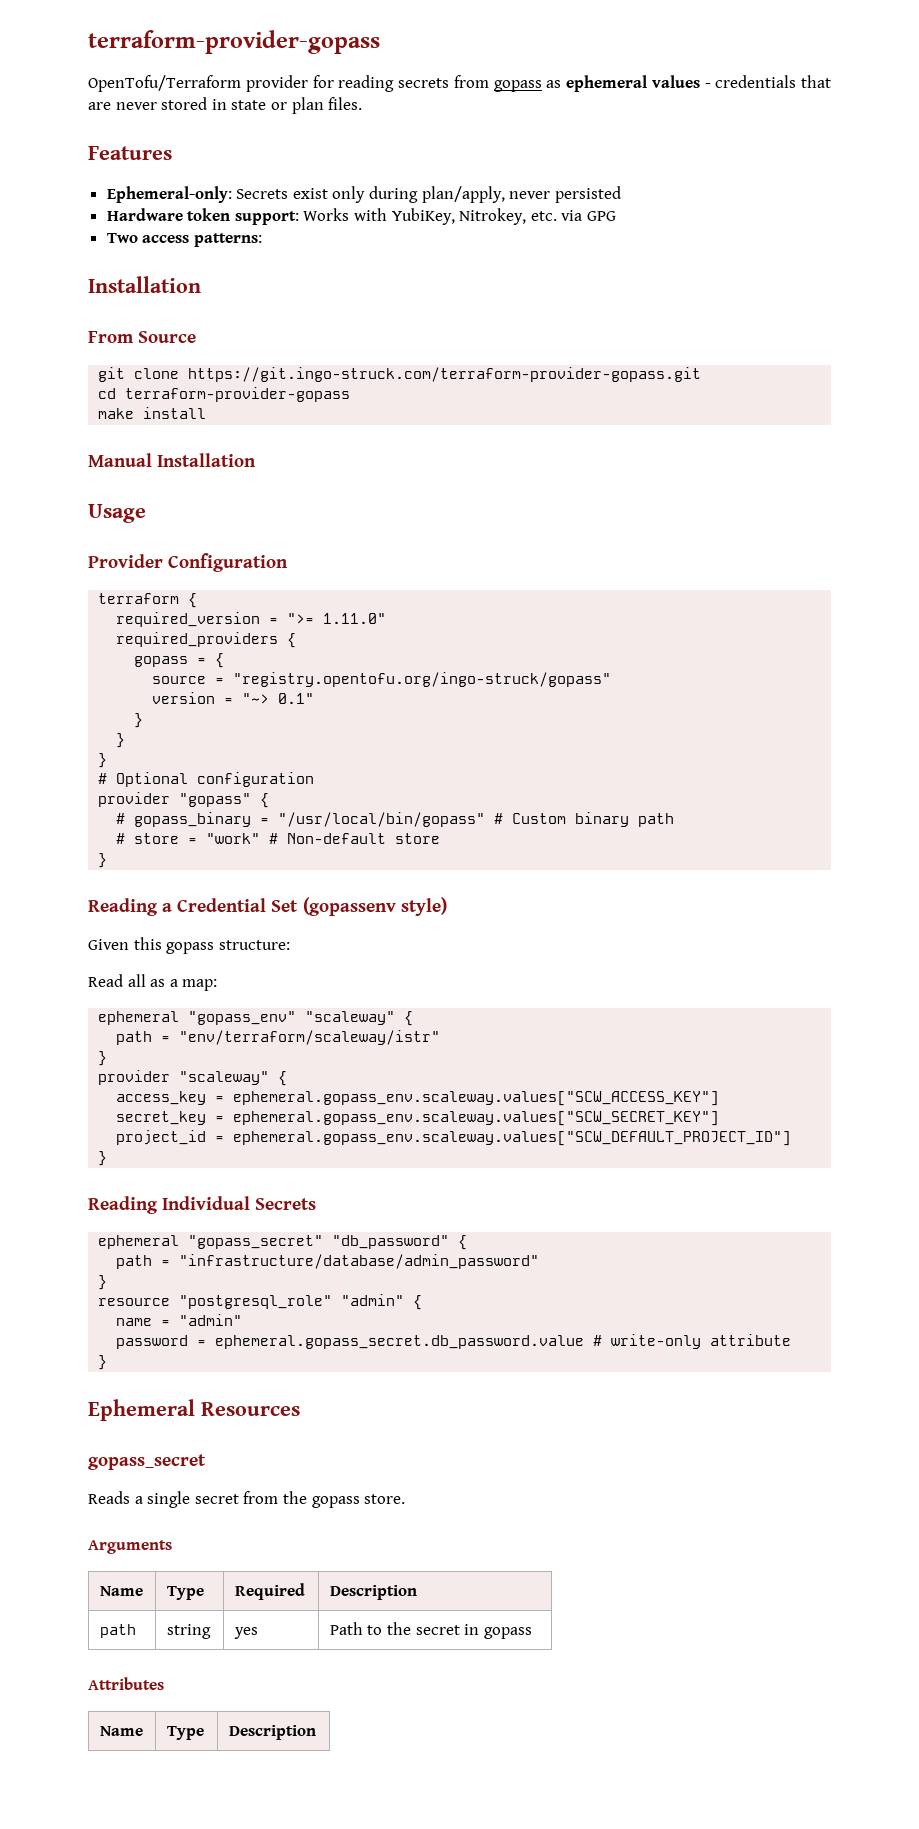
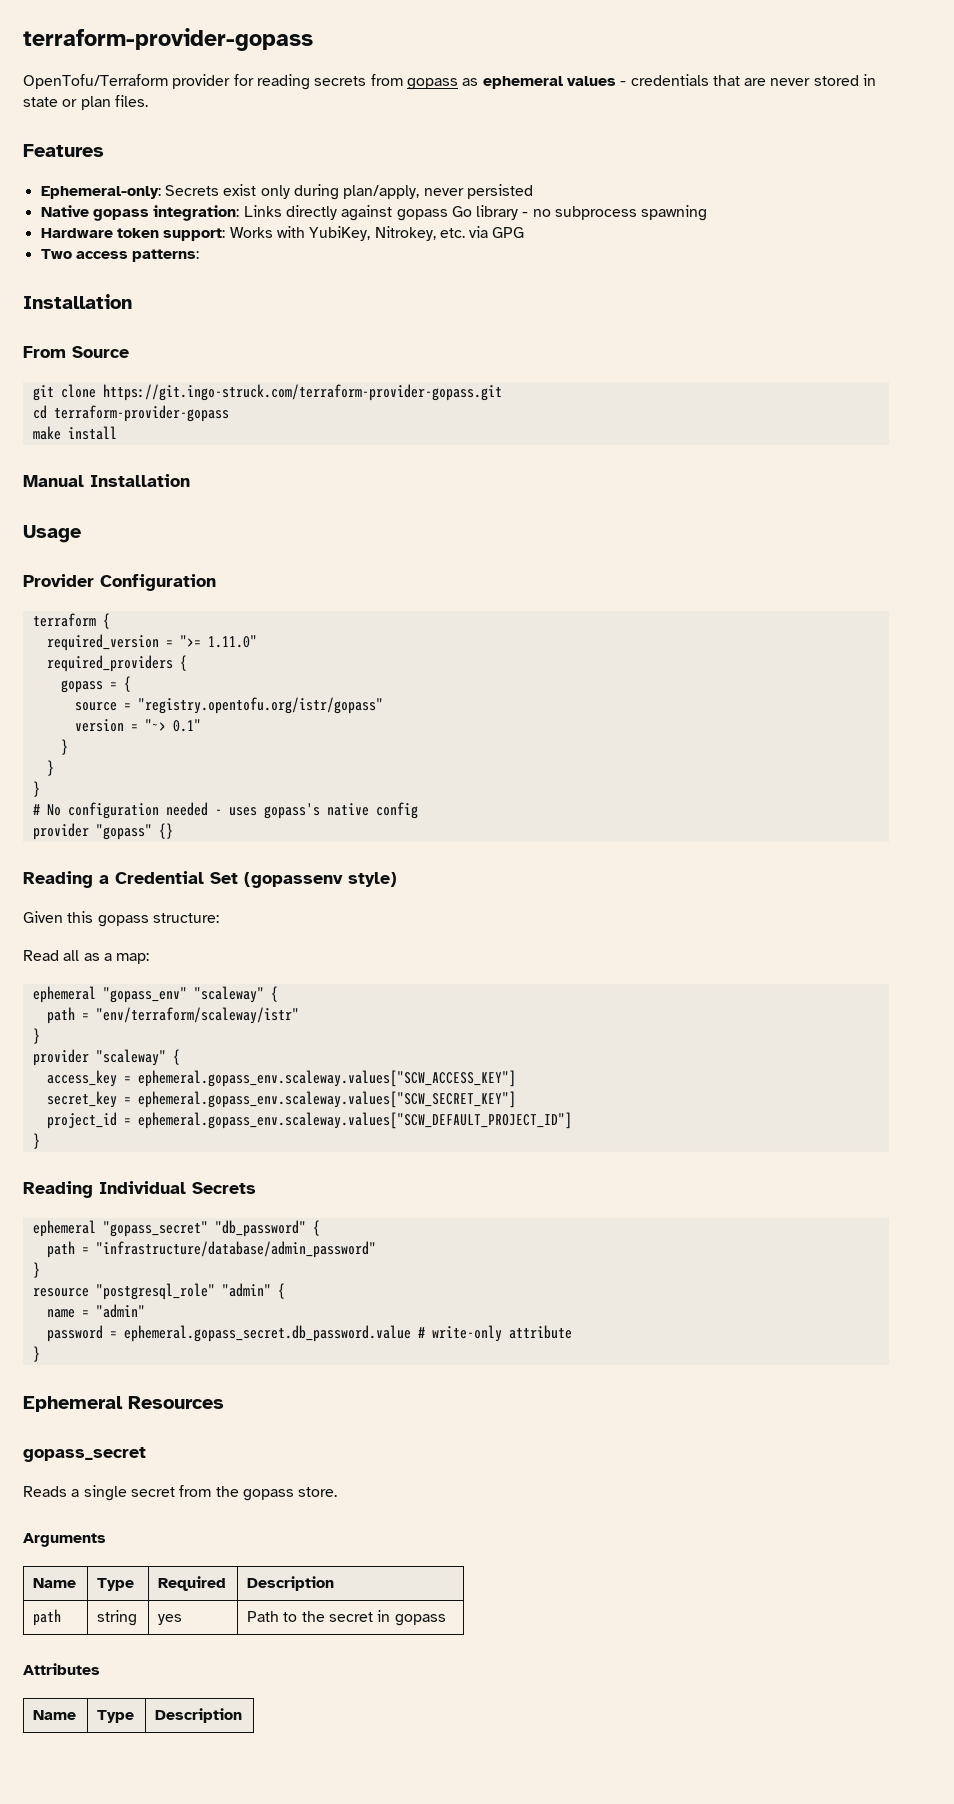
+ Native gopass integration: Links directly against gopass Go library - no subprocess spawning
- source = "registry.opentofu.org/ingo-struck/gopass"
+ source = "registry.opentofu.org/istr/gopass"
- # Optional configuration
- provider "gopass" {
- # gopass_binary = "/usr/local/bin/gopass" # Custom binary path
- # store = "work" # Non-default store
- }
+ # No configuration needed - uses gopass's native config
+ provider "gopass" {}

